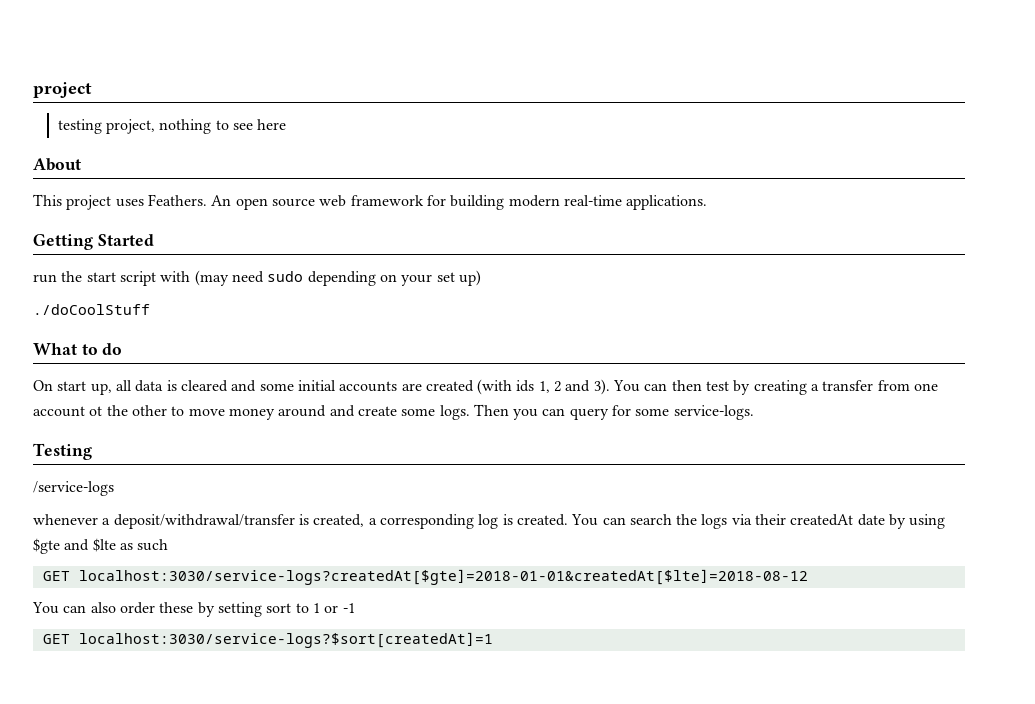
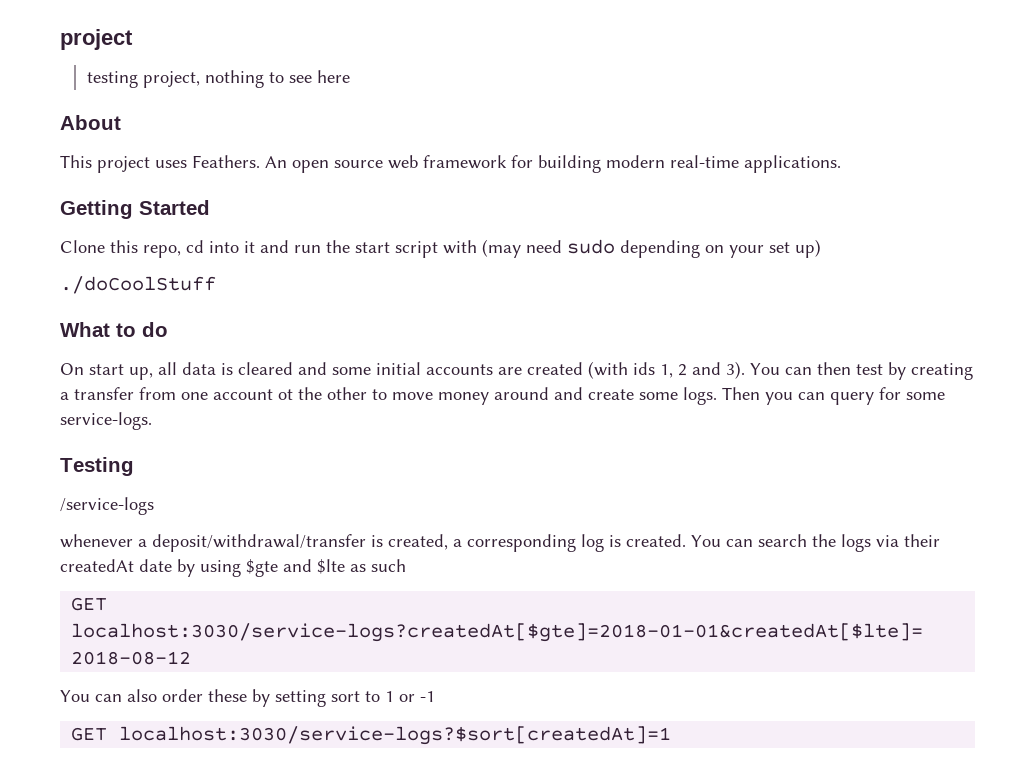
- run the start script with (may need sudo depending on your set up)
+ Clone this repo, cd into it and run the start script with (may need sudo depending on your set up)

